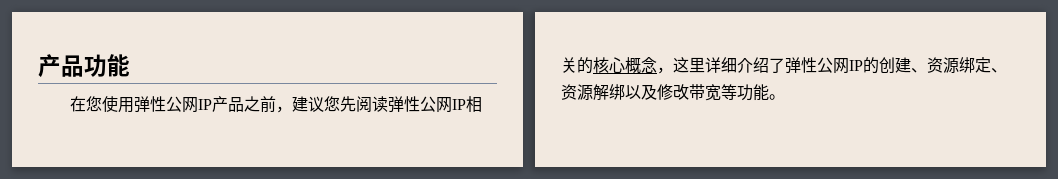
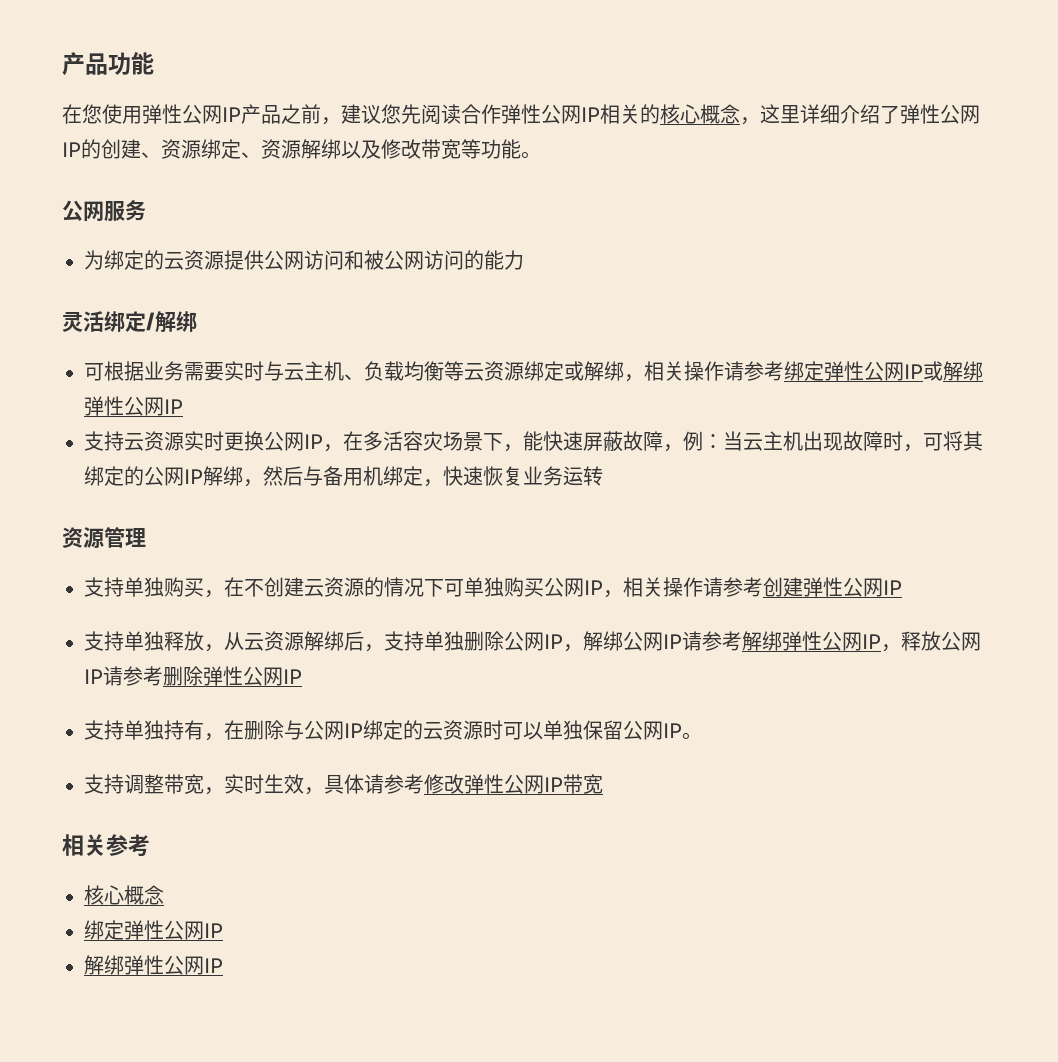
- 在您使用弹性公网IP产品之前，建议您先阅读弹性公网IP相关的核心概念，这里详细介绍了弹性公网IP的创建、资源绑定、资源解绑以及修改带宽等功能。
+ 在您使用弹性公网IP产品之前，建议您先阅读合作弹性公网IP相关的核心概念，这里详细介绍了弹性公网IP的创建、资源绑定、资源解绑以及修改带宽等功能。
+ 公网服务
+ 为绑定的云资源提供公网访问和被公网访问的能力
+ 灵活绑定/解绑
+ 可根据业务需要实时与云主机、负载均衡等云资源绑定或解绑，相关操作请参考绑定弹性公网IP或解绑弹性公网IP
+ 支持云资源实时更换公网IP，在多活容灾场景下，能快速屏蔽故障，例：当云主机出现故障时，可将其绑定的公网IP解绑，然后与备用机绑定，快速恢复业务运转
+ 资源管理
+ 支持单独购买，在不创建云资源的情况下可单独购买公网IP，相关操作请参考创建弹性公网IP
+ 支持单独释放，从云资源解绑后，支持单独删除公网IP，解绑公网IP请参考解绑弹性公网IP，释放公网IP请参考删除弹性公网IP
+ 支持单独持有，在删除与公网IP绑定的云资源时可以单独保留公网IP。
+ 支持调整带宽，实时生效，具体请参考修改弹性公网IP带宽
+ 相关参考
+ 核心概念
+ 绑定弹性公网IP
+ 解绑弹性公网IP

